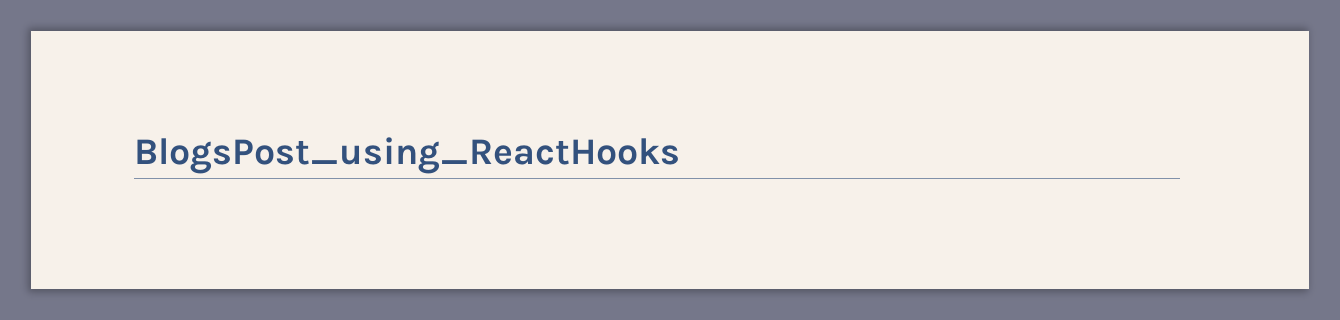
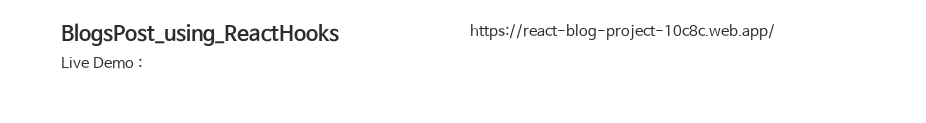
+ Live Demo : https://react-blog-project-10c8c.web.app/

